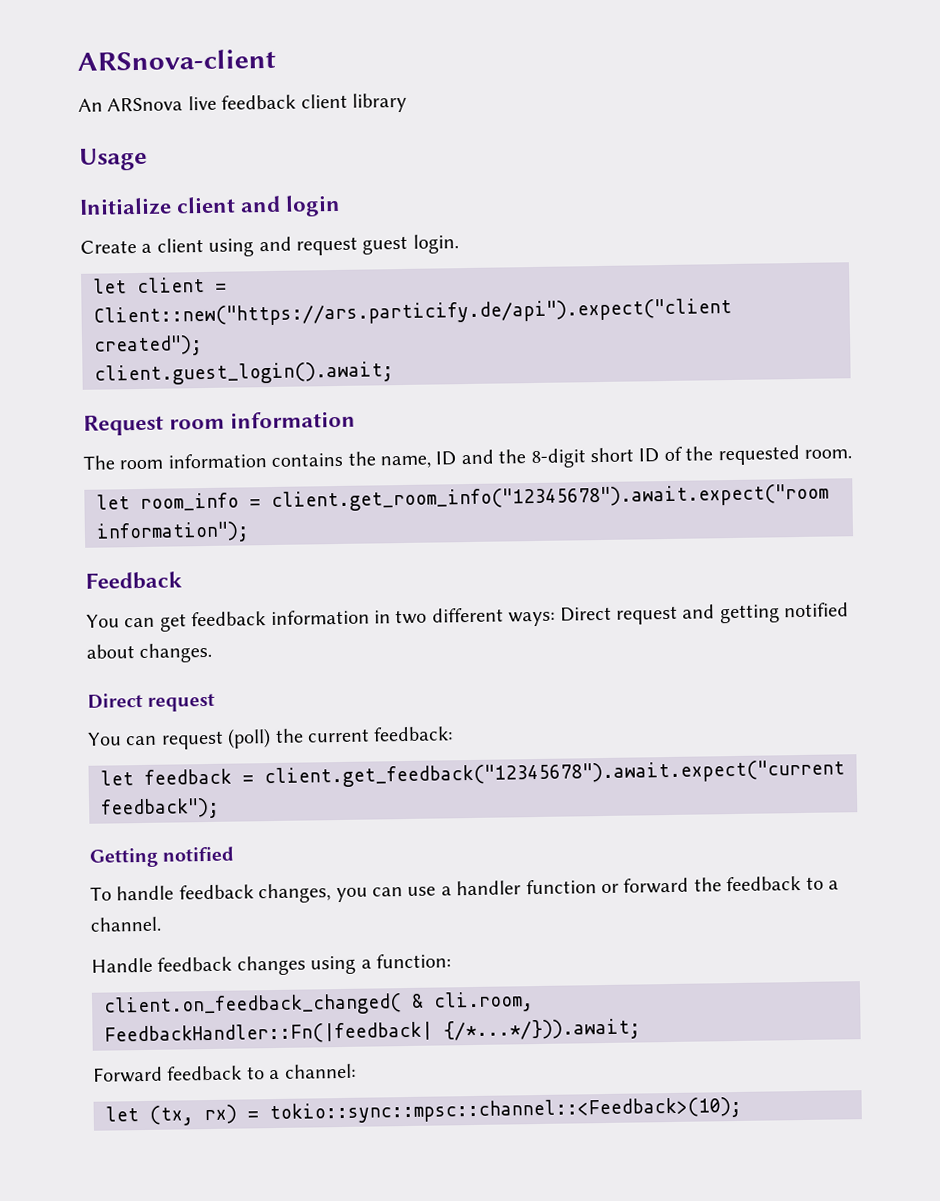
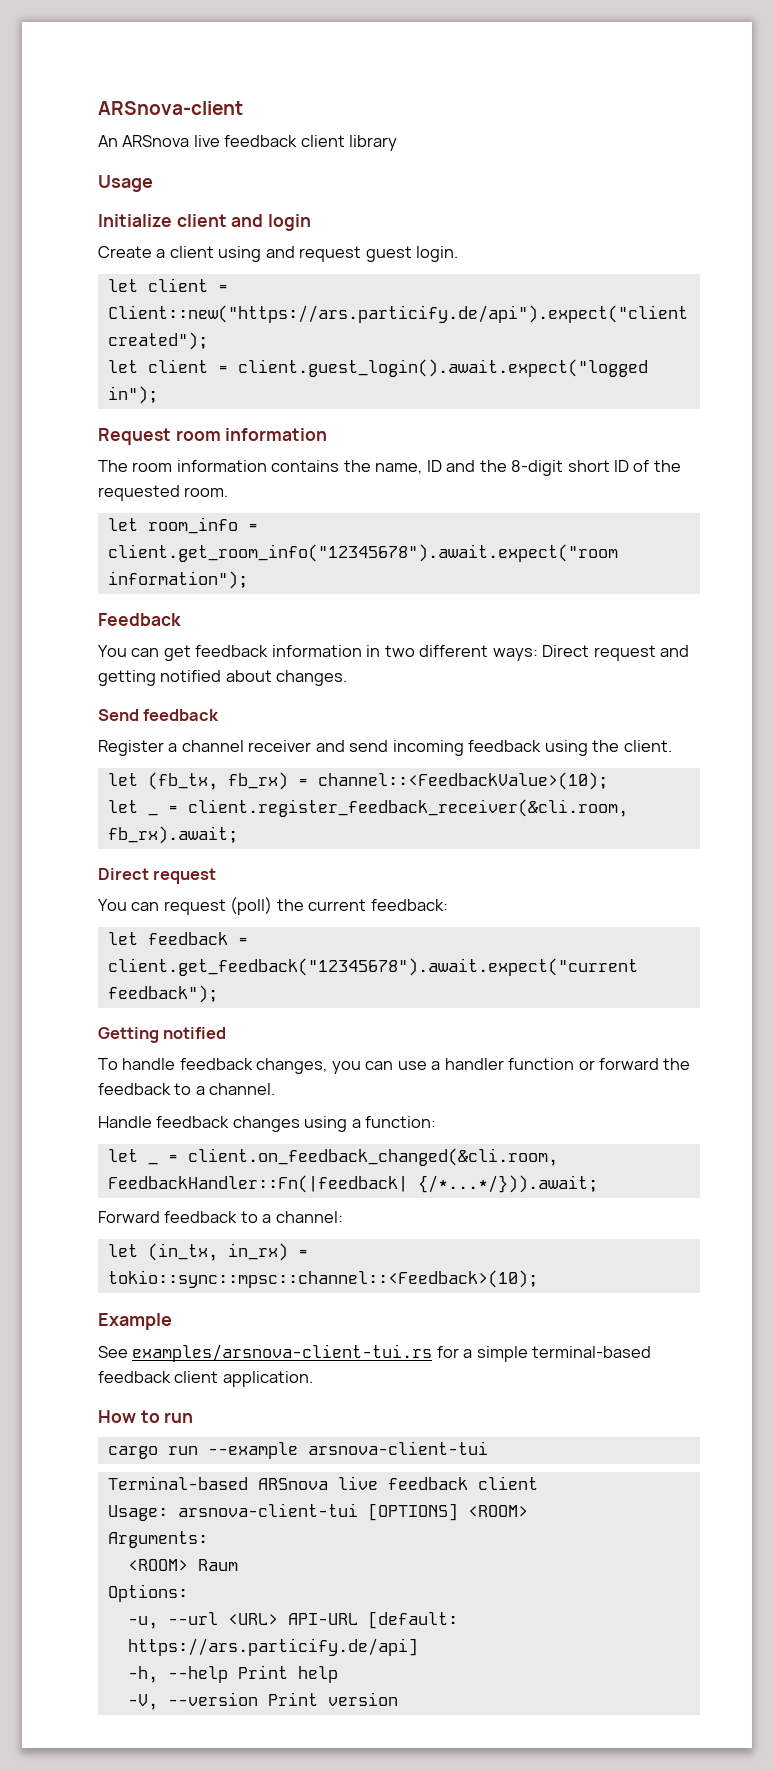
- client.guest_login().await;
+ let client = client.guest_login().await.expect("logged in");
+ Send feedback
+ Register a channel receiver and send incoming feedback using the client.
+ let (fb_tx, fb_rx) = channel::<FeedbackValue>(10);
+ let _ = client.register_feedback_receiver(&cli.room, fb_rx).await;
- client.on_feedback_changed( & cli.room, FeedbackHandler::Fn(|feedback| {/*...*/})).await;
+ let _ = client.on_feedback_changed(&cli.room, FeedbackHandler::Fn(|feedback| {/*...*/})).await;
- let (tx, rx) = tokio::sync::mpsc::channel::<Feedback>(10);
+ let (in_tx, in_rx) = tokio::sync::mpsc::channel::<Feedback>(10);
+ Example
+ See examples/arsnova-client-tui.rs for a simple terminal-based feedback client application.
+ How to run
+ cargo run --example arsnova-client-tui
+ Terminal-based ARSnova live feedback client
+ Usage: arsnova-client-tui [OPTIONS] <ROOM>
+ Arguments:
+ <ROOM> Raum
+ Options:
+ -u, --url <URL> API-URL [default: https://ars.particify.de/api]
+ -h, --help Print help
+ -V, --version Print version

